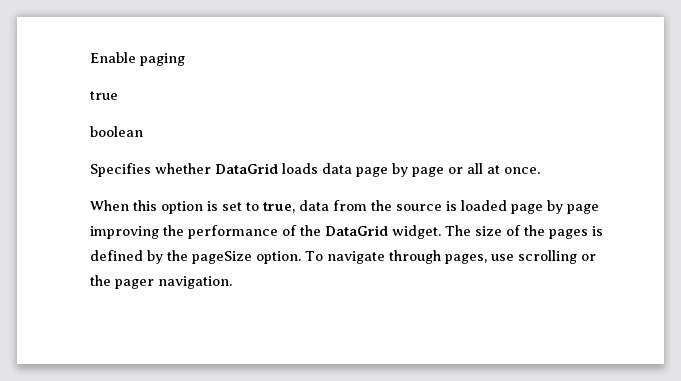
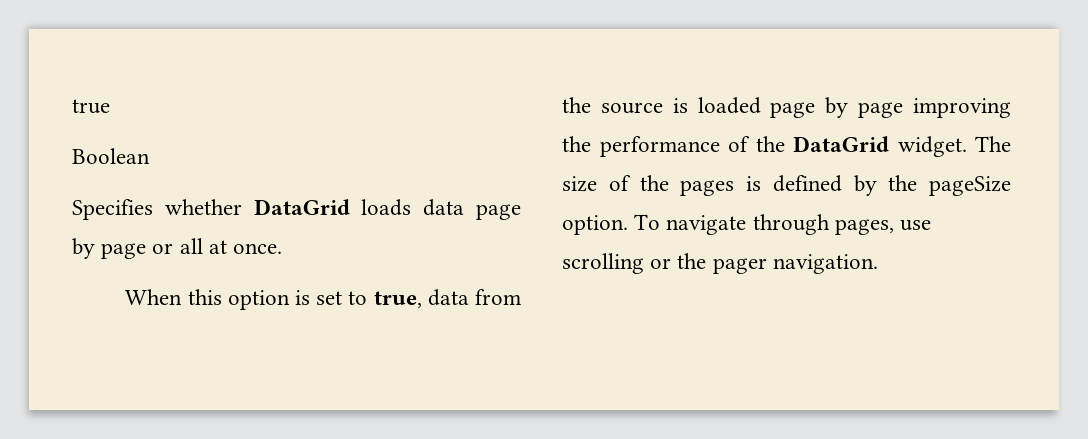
- Enable paging
- boolean
+ Boolean

